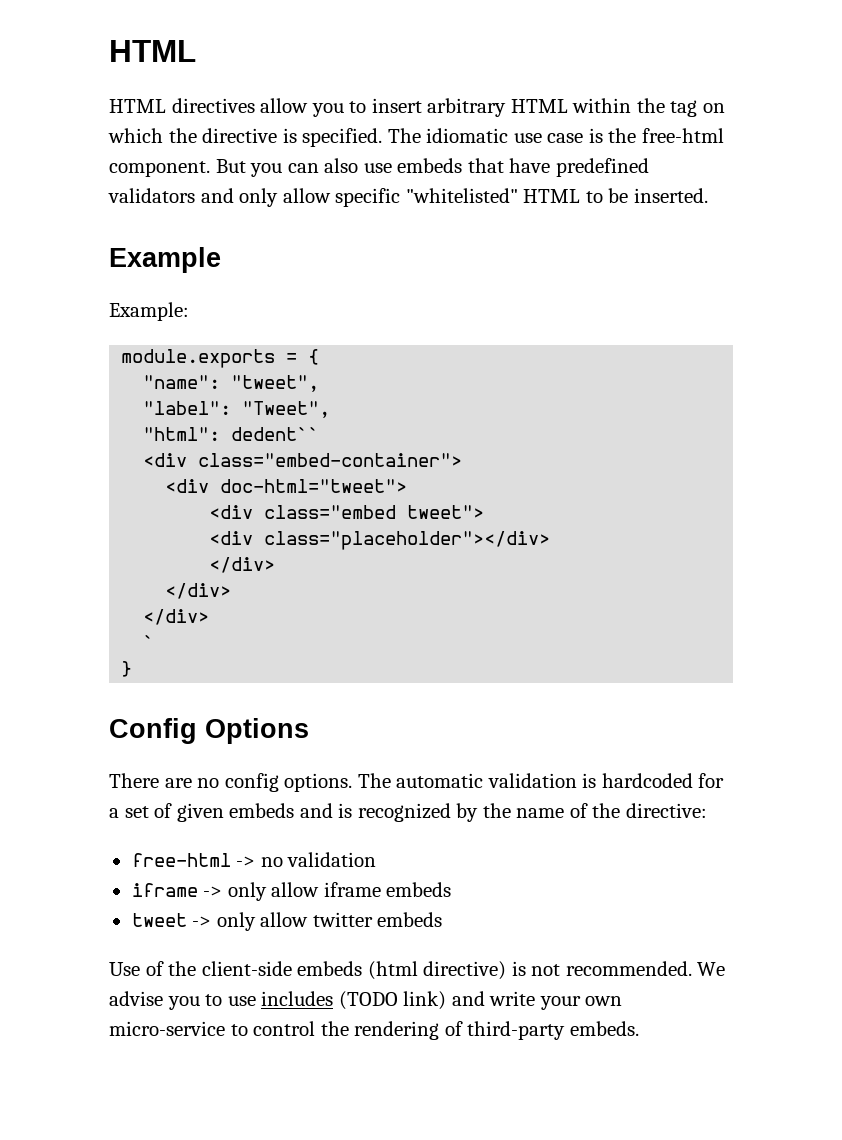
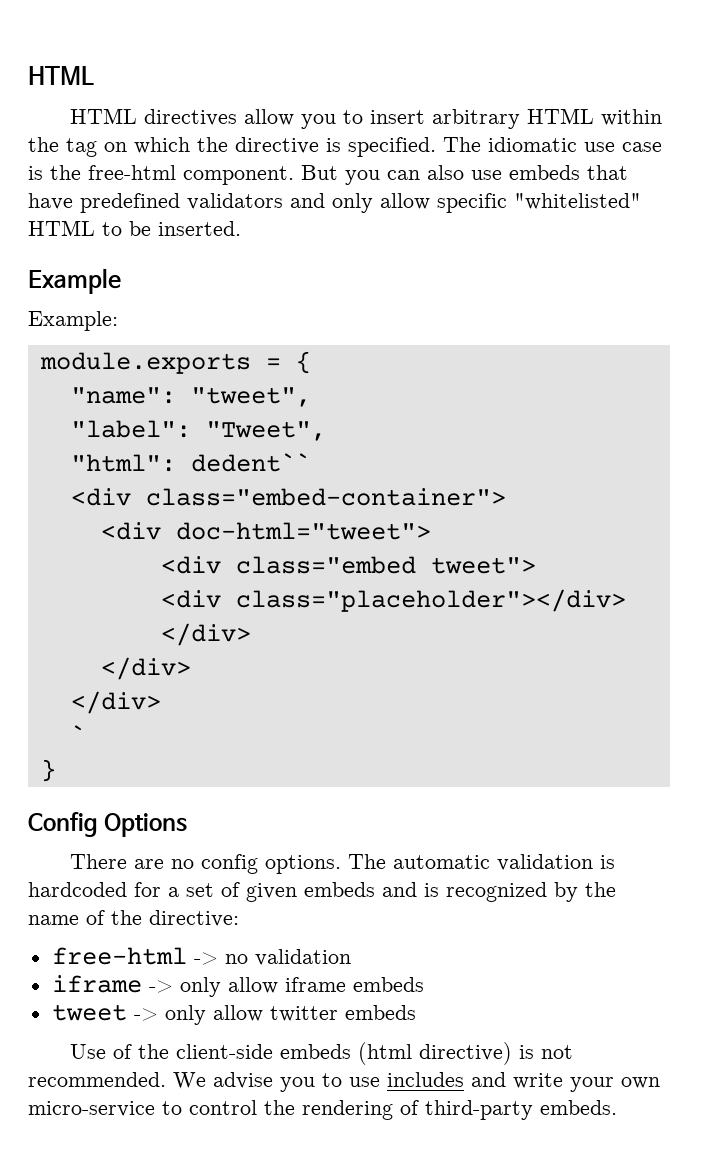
- We advise you to use includes (TODO link) and write your own micro-service to control the rendering of third-party embeds.
+ We advise you to use includes and write your own micro-service to control the rendering of third-party embeds.

